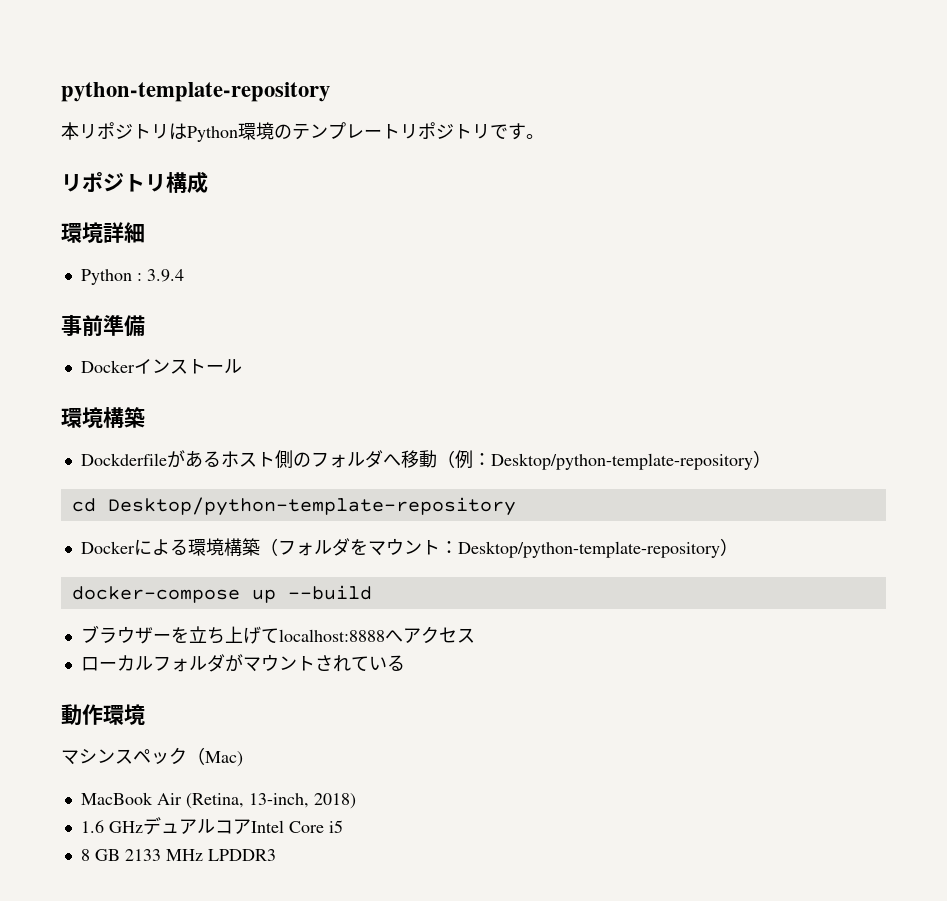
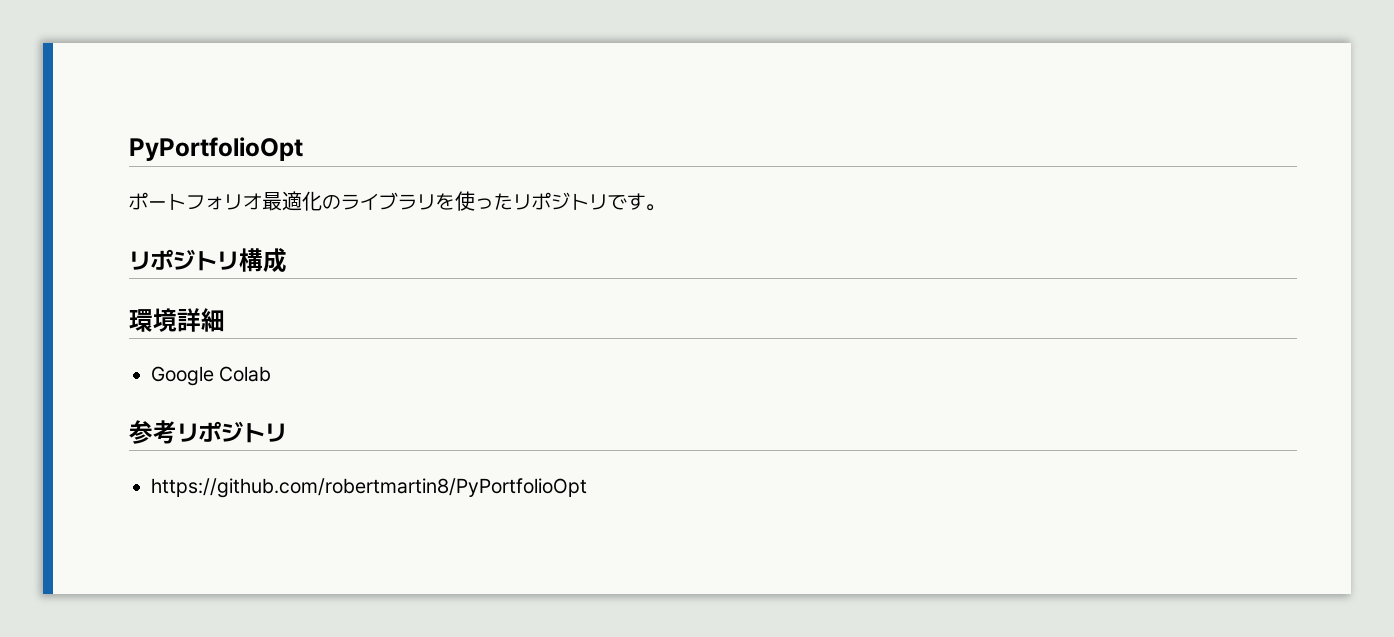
- python-template-repository
- 本リポジトリはPython環境のテンプレートリポジトリです。
+ PyPortfolioOpt
+ ポートフォリオ最適化のライブラリを使ったリポジトリです。
- Python : 3.9.4
- 事前準備
- Dockerインストール
- 環境構築
- Dockderfileがあるホスト側のフォルダへ移動（例：Desktop/python-template-repository）
- cd Desktop/python-template-repository
- Dockerによる環境構築（フォルダをマウント：Desktop/python-template-repository）
- docker-compose up --build
- ブラウザーを立ち上げてlocalhost:8888へアクセス
- ローカルフォルダがマウントされている
- 動作環境
- マシンスペック（Mac)
- MacBook Air (Retina, 13-inch, 2018)
- 1.6 GHzデュアルコアIntel Core i5
- 8 GB 2133 MHz LPDDR3
+ Google Colab
+ 参考リポジトリ
+ https://github.com/robertmartin8/PyPortfolioOpt

